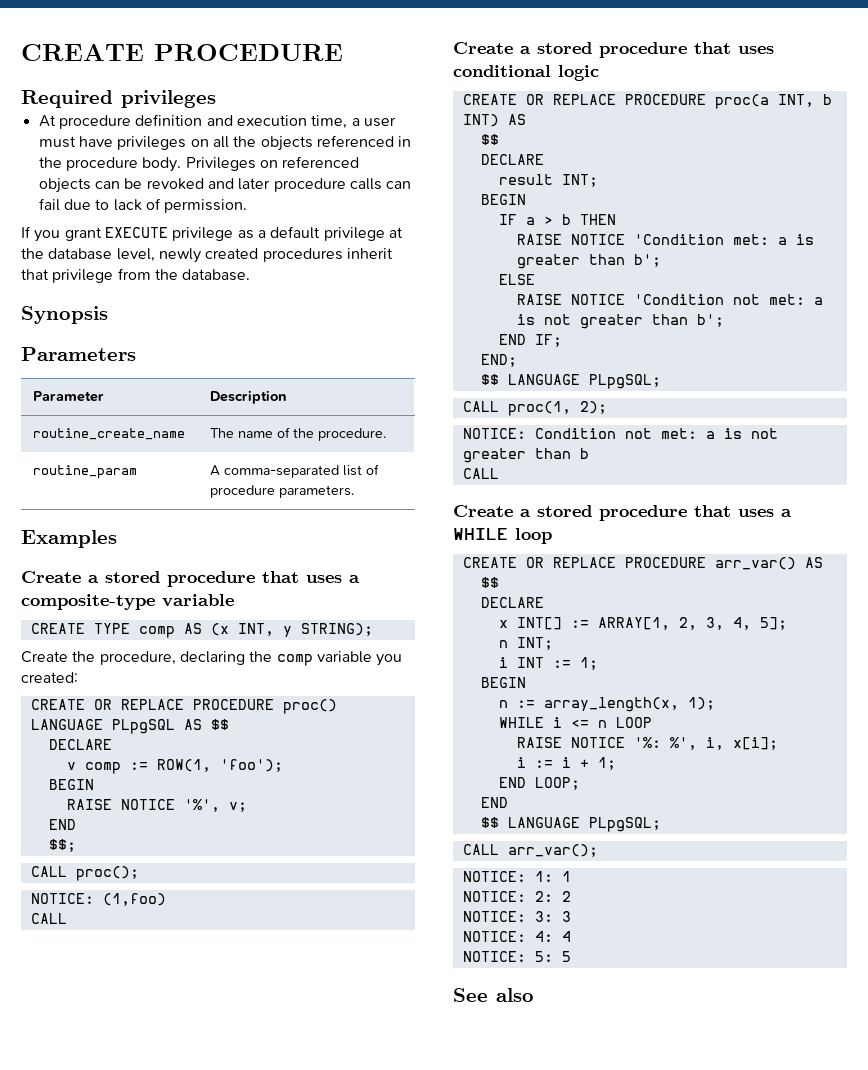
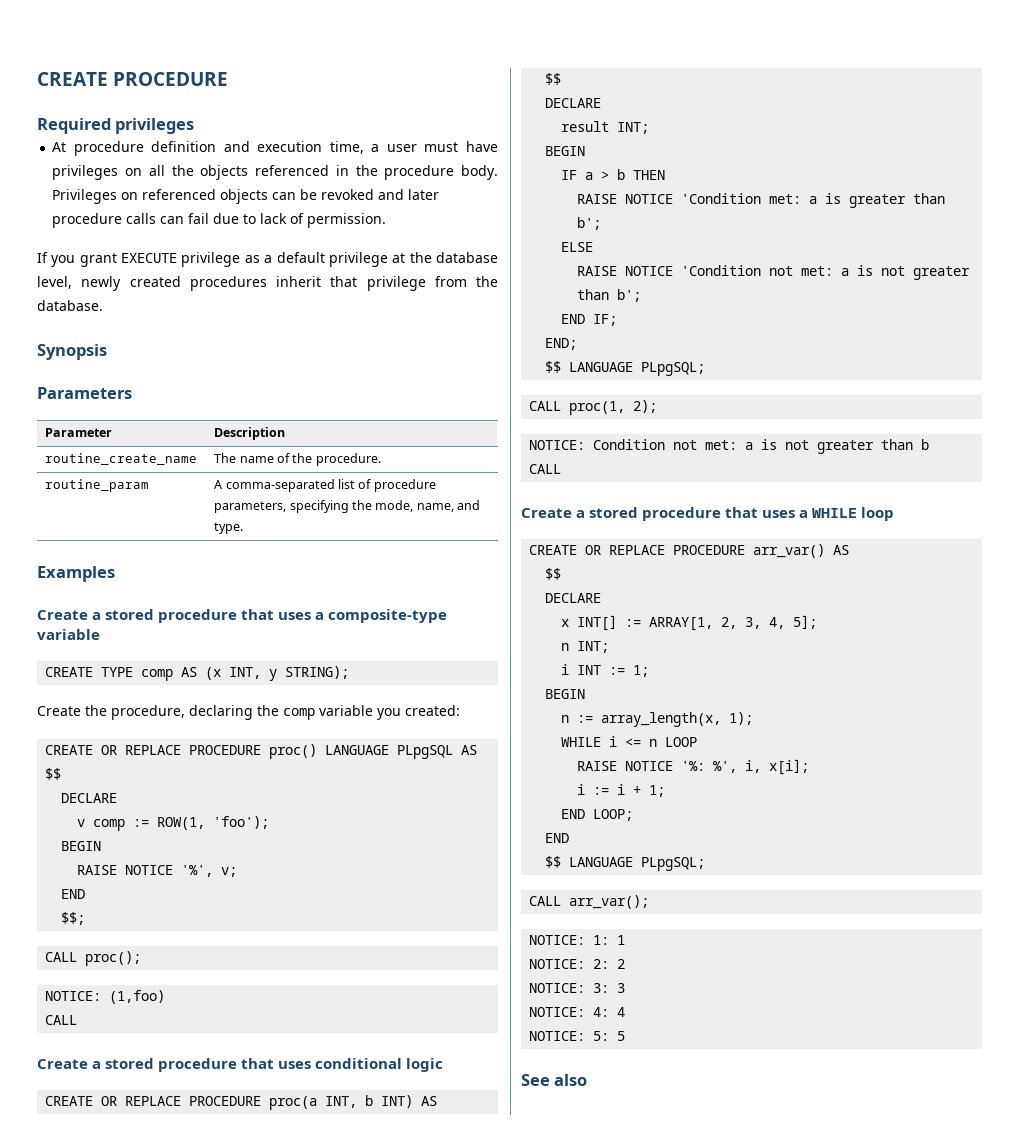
- routine_param | A comma-separated list of procedure parameters.
+ routine_param | A comma-separated list of procedure parameters, specifying the mode, name, and type.

